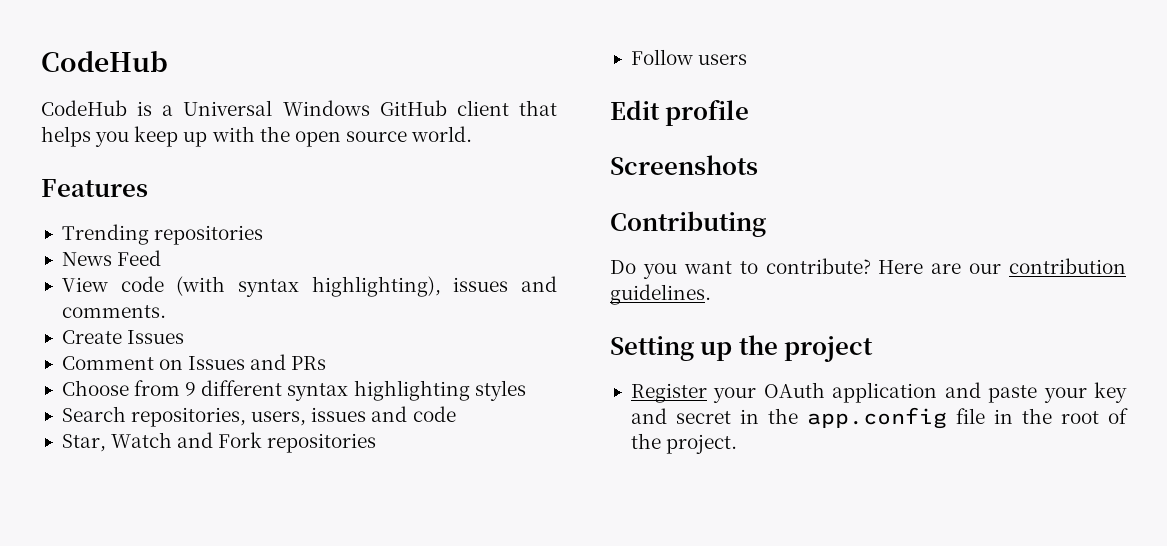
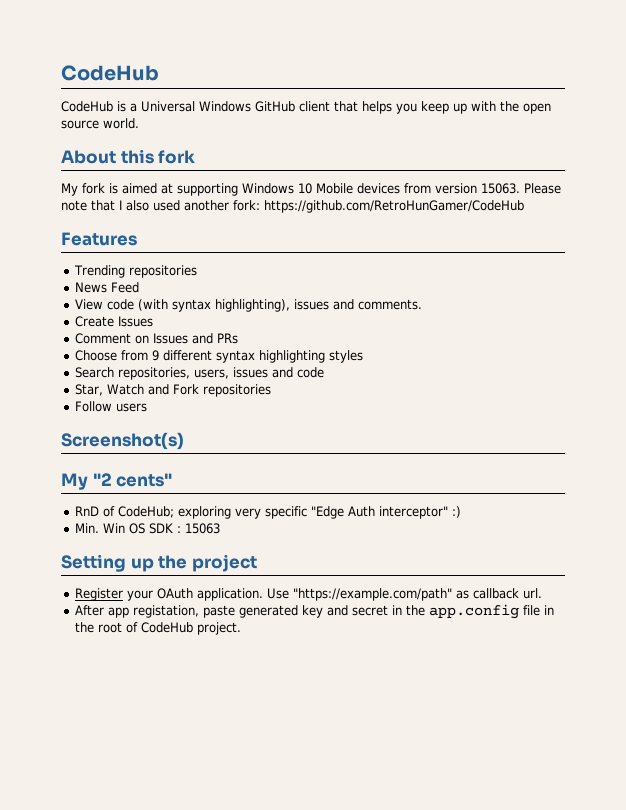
+ About this fork
+ My fork is aimed at supporting Windows 10 Mobile devices from version 15063. Please note that I also used another fork: https://github.com/RetroHunGamer/CodeHub
- Edit profile
- Screenshots
- Contributing
- Do you want to contribute? Here are our contribution guidelines.
+ Screenshot(s)
+ My "2 cents"
+ RnD of CodeHub; exploring very specific "Edge Auth interceptor" :)
+ Min. Win OS SDK : 15063
- Register your OAuth application and paste your key and secret in the app.config file in the root of the project.
+ Register your OAuth application. Use "https://example.com/path" as callback url.
+ After app registation, paste generated key and secret in the app.config file in the root of CodeHub project.

